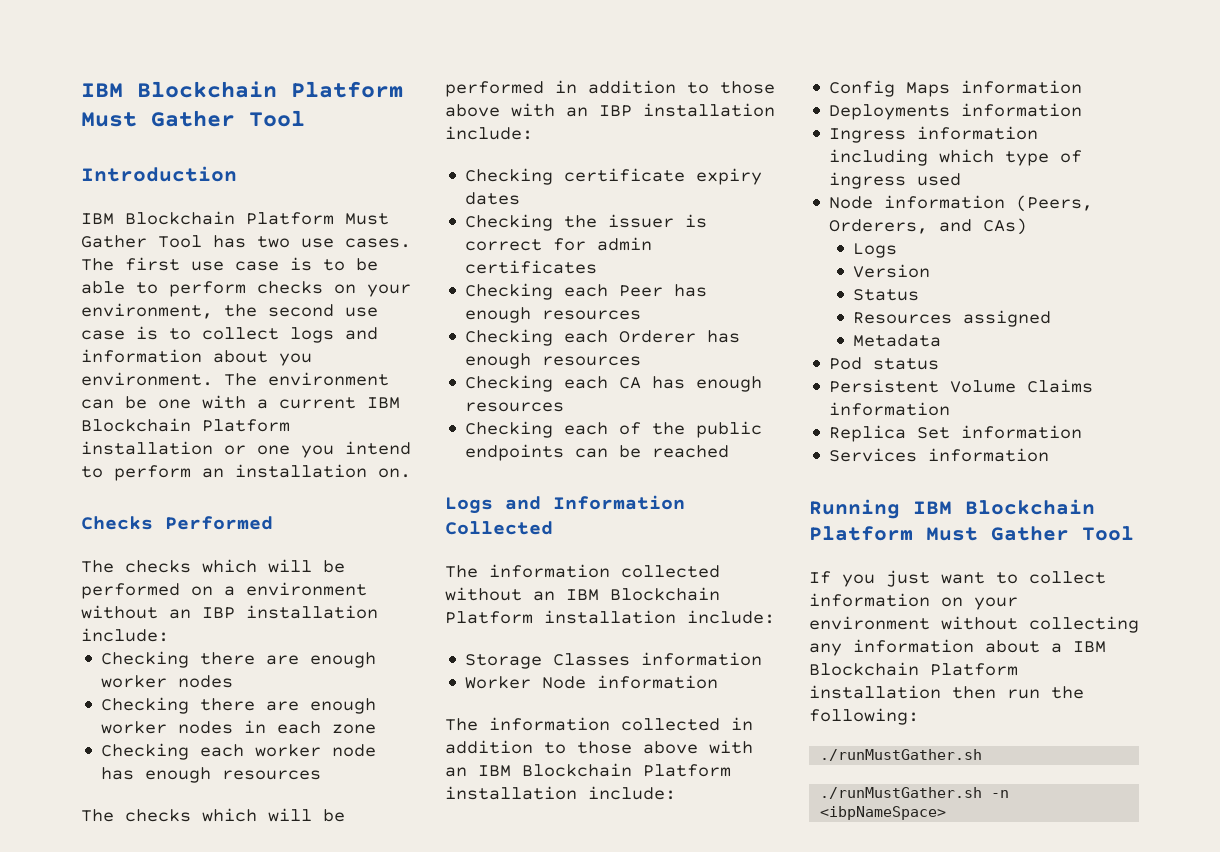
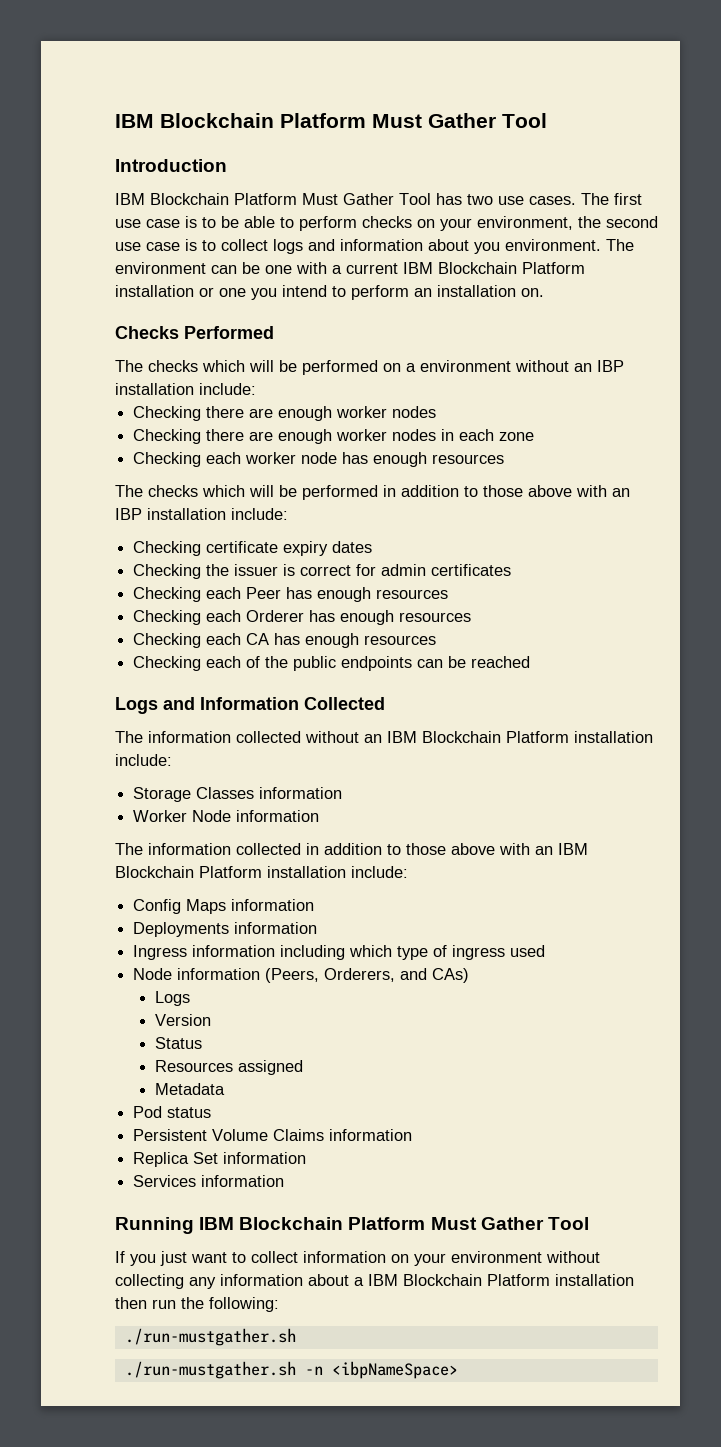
  If you just want to collect information on your environment without collecting any information about a IBM Blockchain Platform installation then run the following:
- ./runMustGather.sh
- ./runMustGather.sh -n <ibpNameSpace>
+ ./run-mustgather.sh
+ ./run-mustgather.sh -n <ibpNameSpace>

